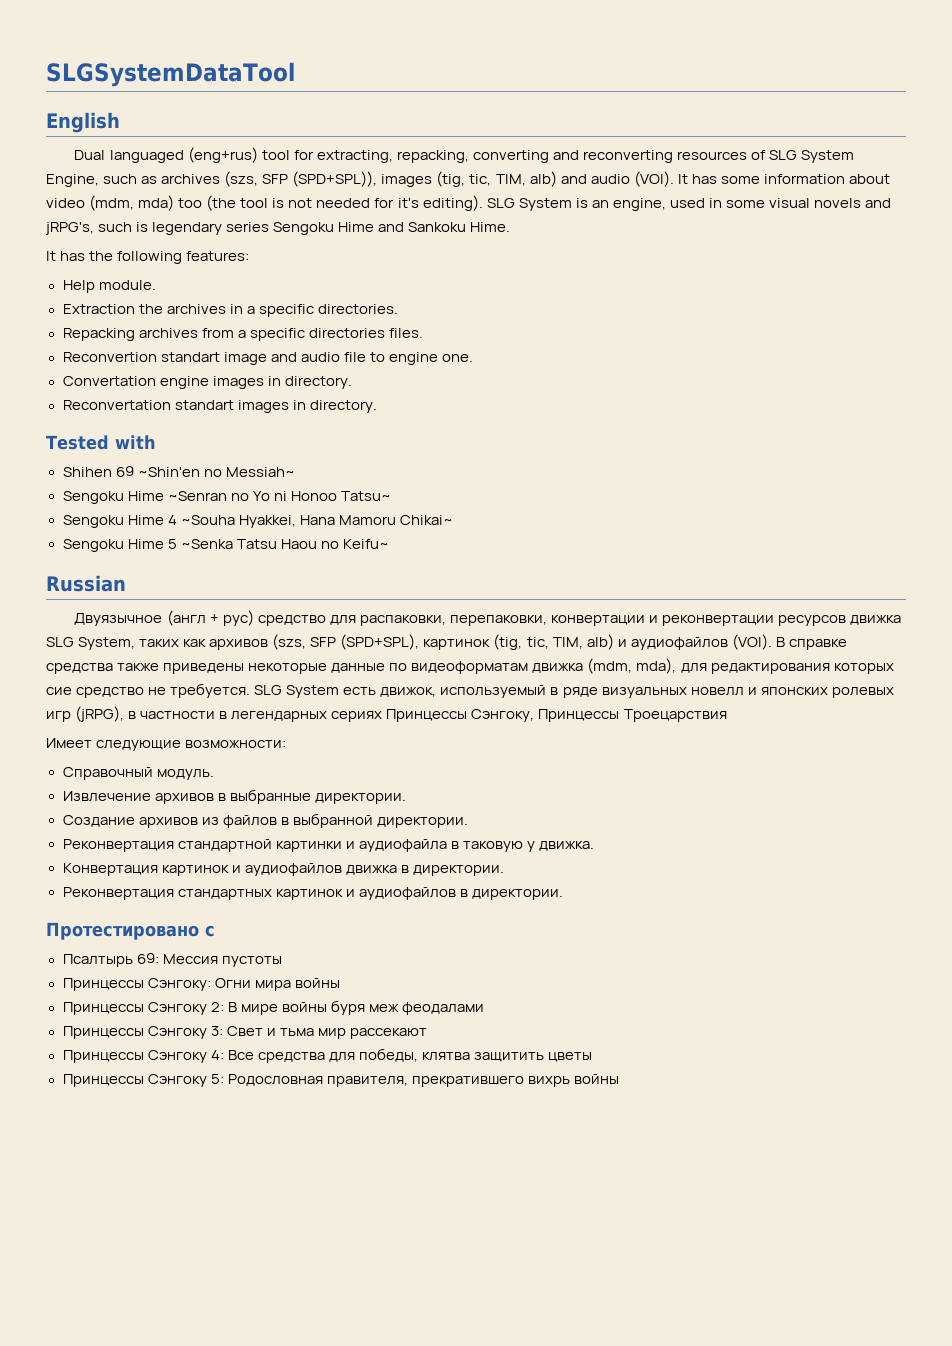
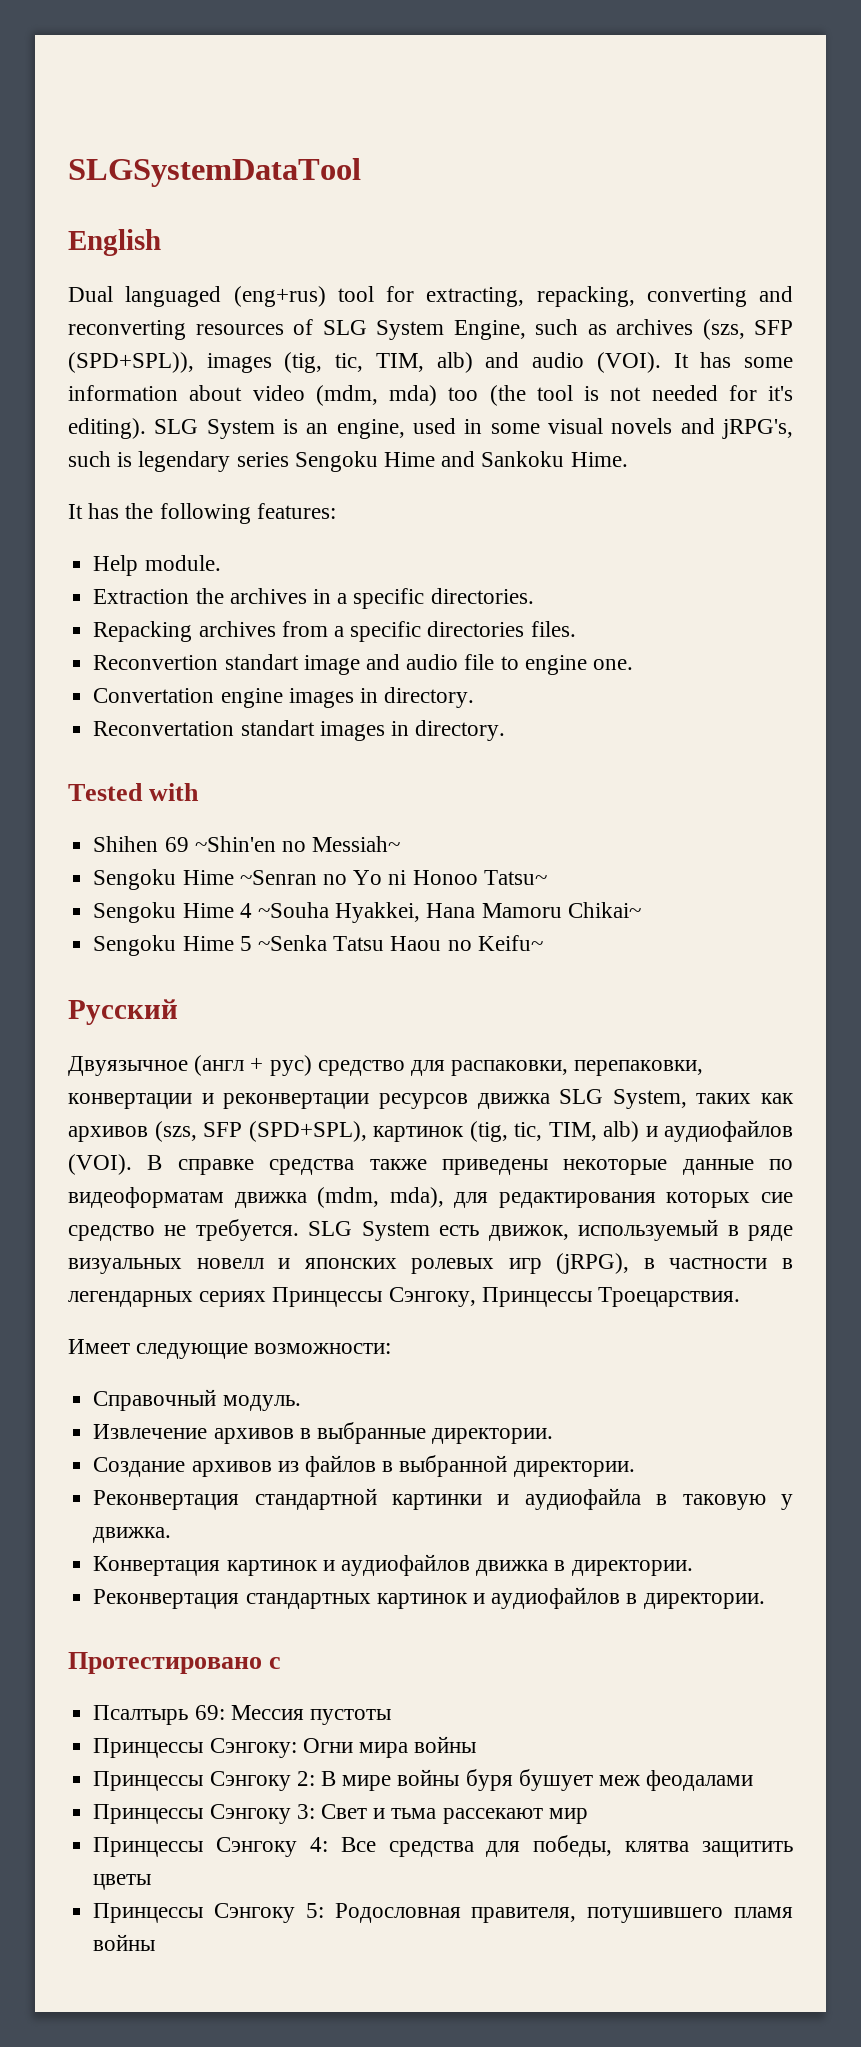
- Russian
+ Русский
- SLG System есть движок, используемый в ряде визуальных новелл и японских ролевых игр (jRPG), в частности в легендарных сериях Принцессы Сэнгоку, Принцессы Троецарствия
+ SLG System есть движок, используемый в ряде визуальных новелл и японских ролевых игр (jRPG), в частности в легендарных сериях Принцессы Сэнгоку, Принцессы Троецарствия.
- Принцессы Сэнгоку 2: В мире войны буря меж феодалами
+ Принцессы Сэнгоку 2: В мире войны буря бушует меж феодалами
- Принцессы Сэнгоку 3: Свет и тьма мир рассекают
+ Принцессы Сэнгоку 3: Свет и тьма рассекают мир
- Принцессы Сэнгоку 5: Родословная правителя, прекратившего вихрь войны
+ Принцессы Сэнгоку 5: Родословная правителя, потушившего пламя войны

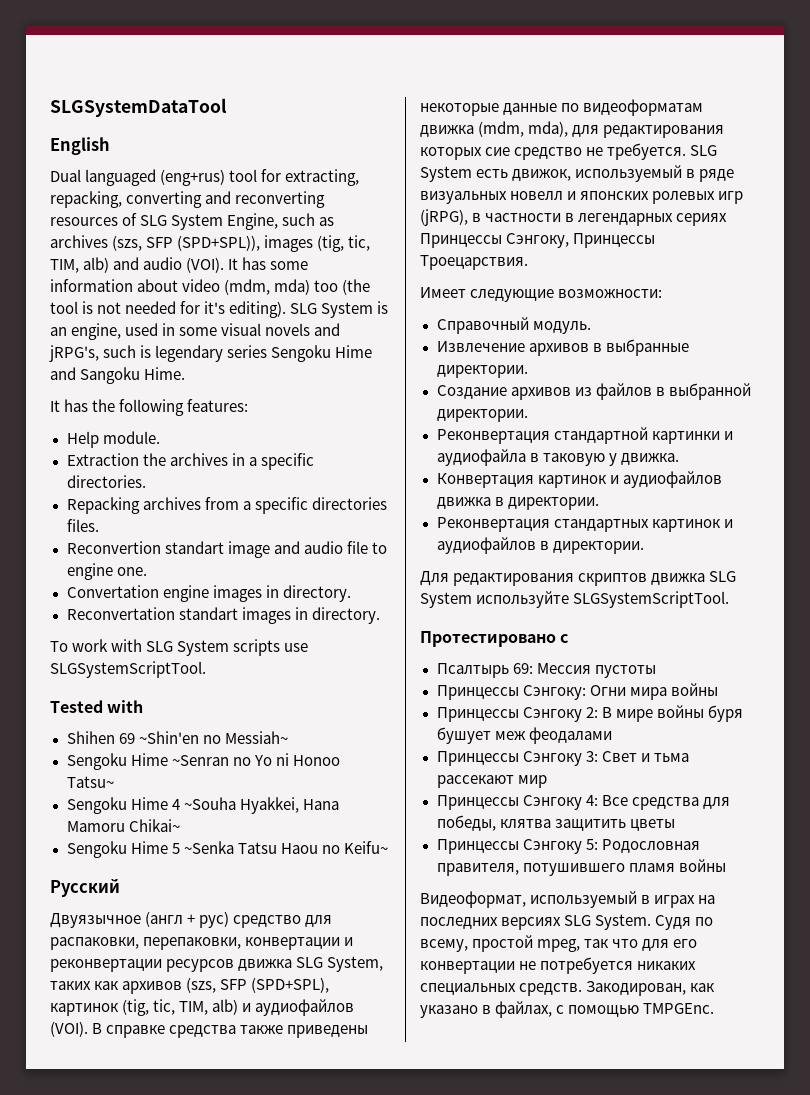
- SLG System is an engine, used in some visual novels and jRPG's, such is legendary series Sengoku Hime and Sankoku Hime.
+ SLG System is an engine, used in some visual novels and jRPG's, such is legendary series Sengoku Hime and Sangoku Hime.
+ To work with SLG System scripts use SLGSystemScriptTool.
+ Для редактирования скриптов движка SLG System используйте SLGSystemScriptTool.
+ Видеоформат, используемый в играх на последних версиях SLG System. Судя по всему, простой mpeg, так что для его конвертации не потребуется никаких специальных средств. Закодирован, как указано в файлах, с помощью TMPGEnc.

